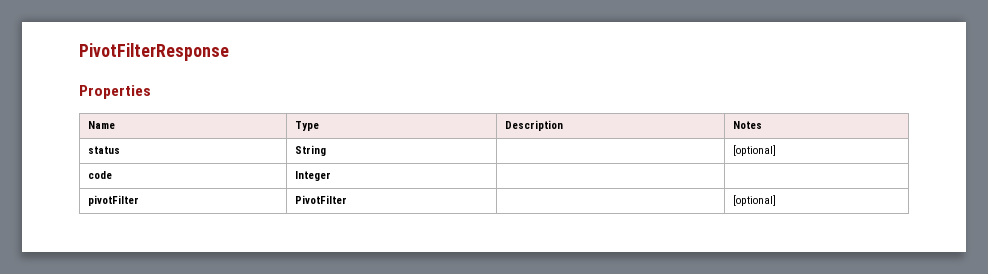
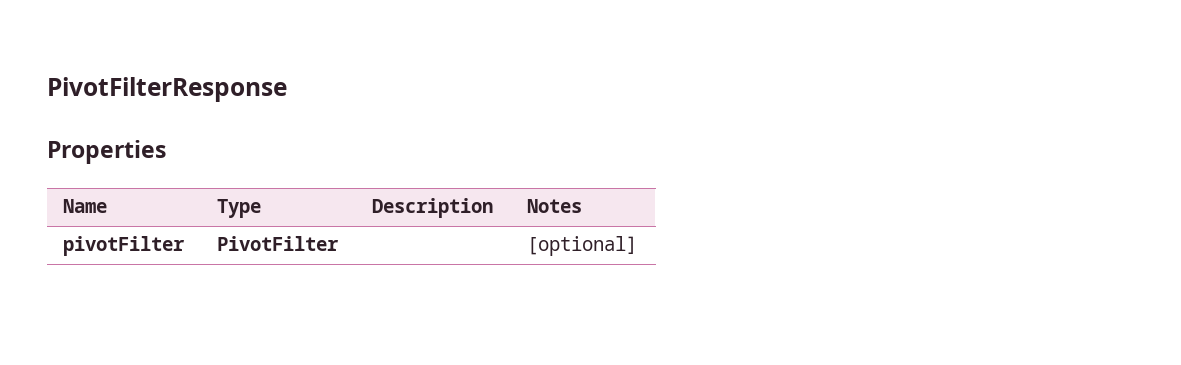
- status | String | | [optional]
- code | Integer | |

